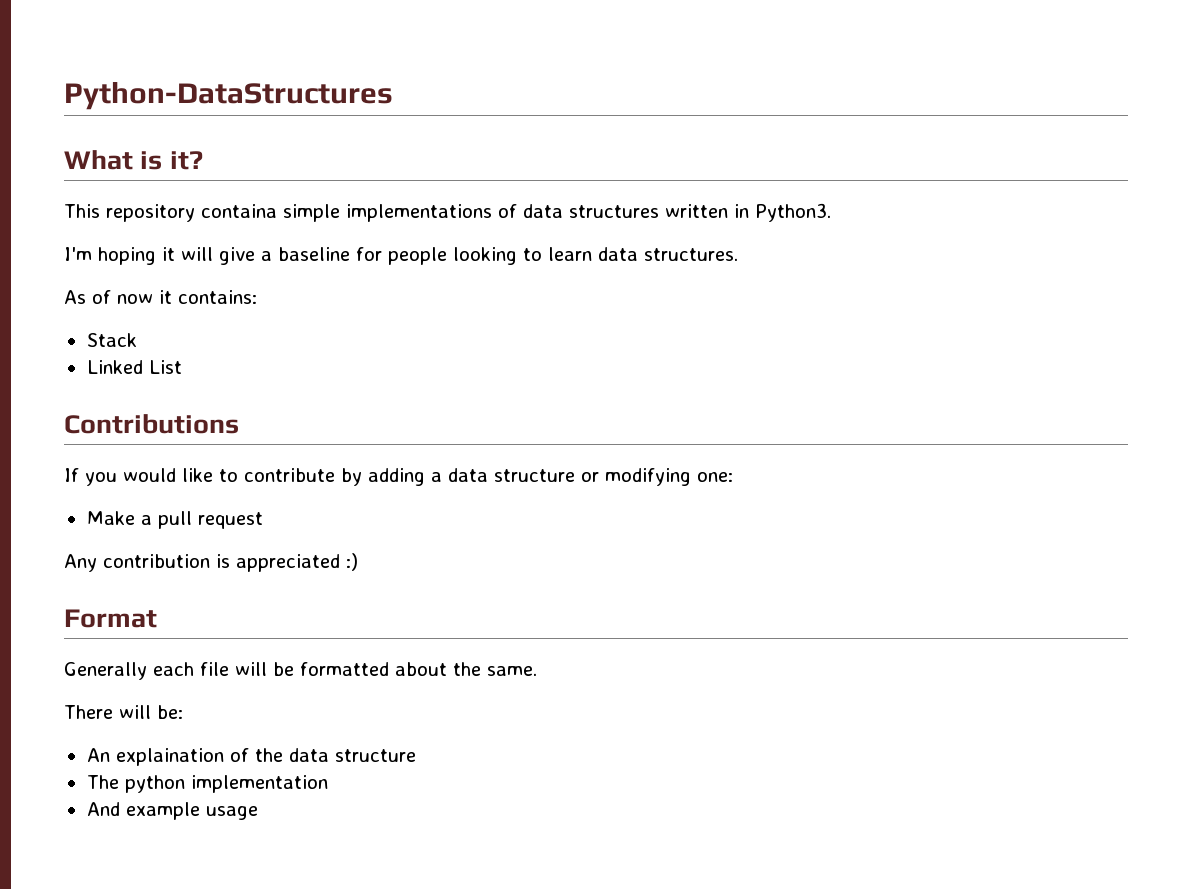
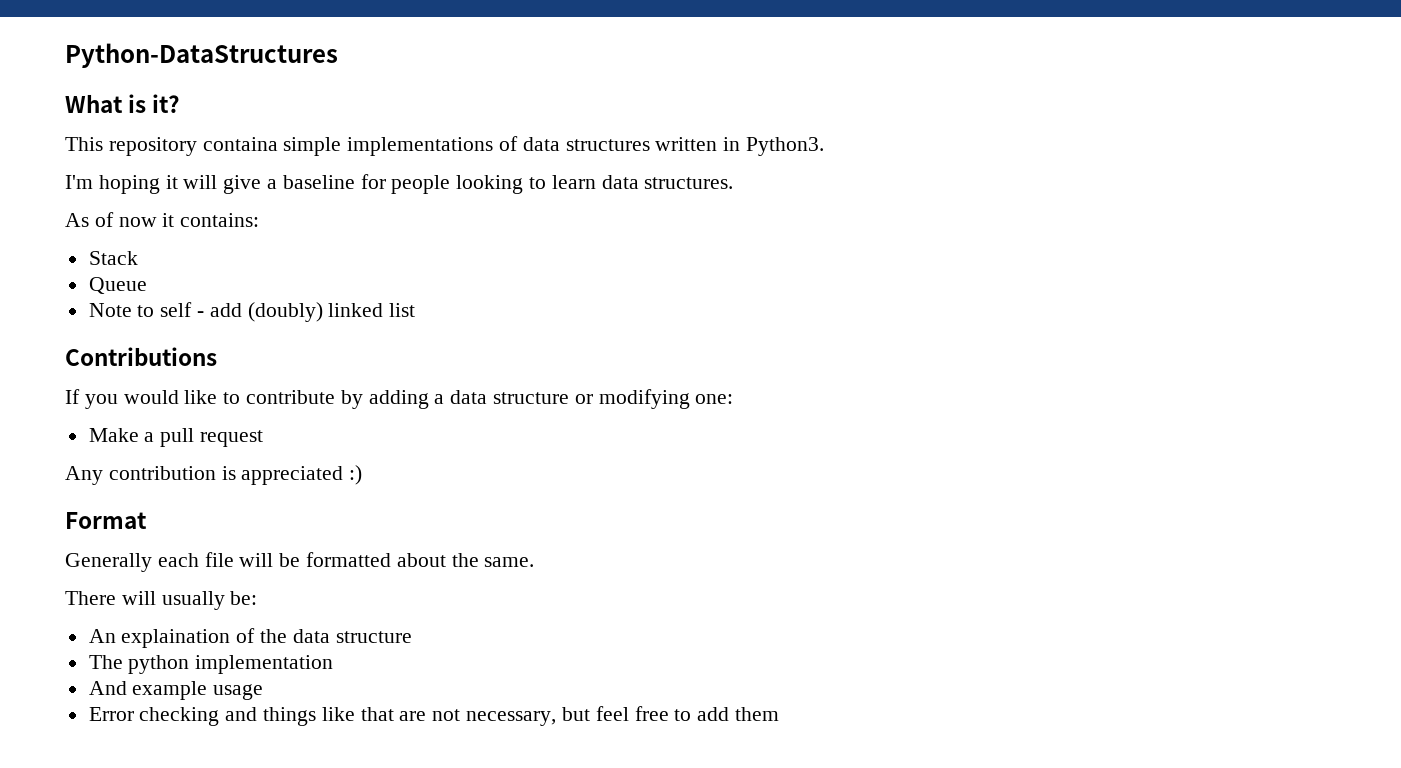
- Linked List
+ Queue
+ Note to self - add (doubly) linked list
- There will be:
+ There will usually be:
+ Error checking and things like that are not necessary, but feel free to add them

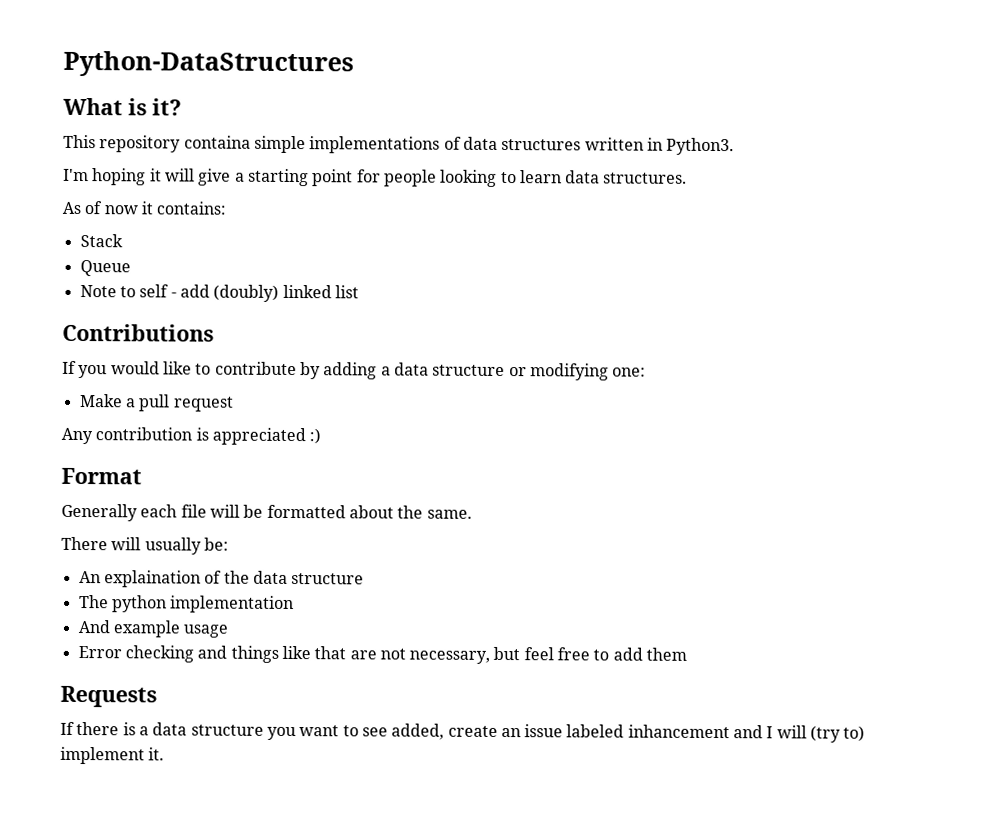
- I'm hoping it will give a baseline for people looking to learn data structures.
+ I'm hoping it will give a starting point for people looking to learn data structures.
+ Requests
+ If there is a data structure you want to see added, create an issue labeled inhancement and I will (try to) implement it.

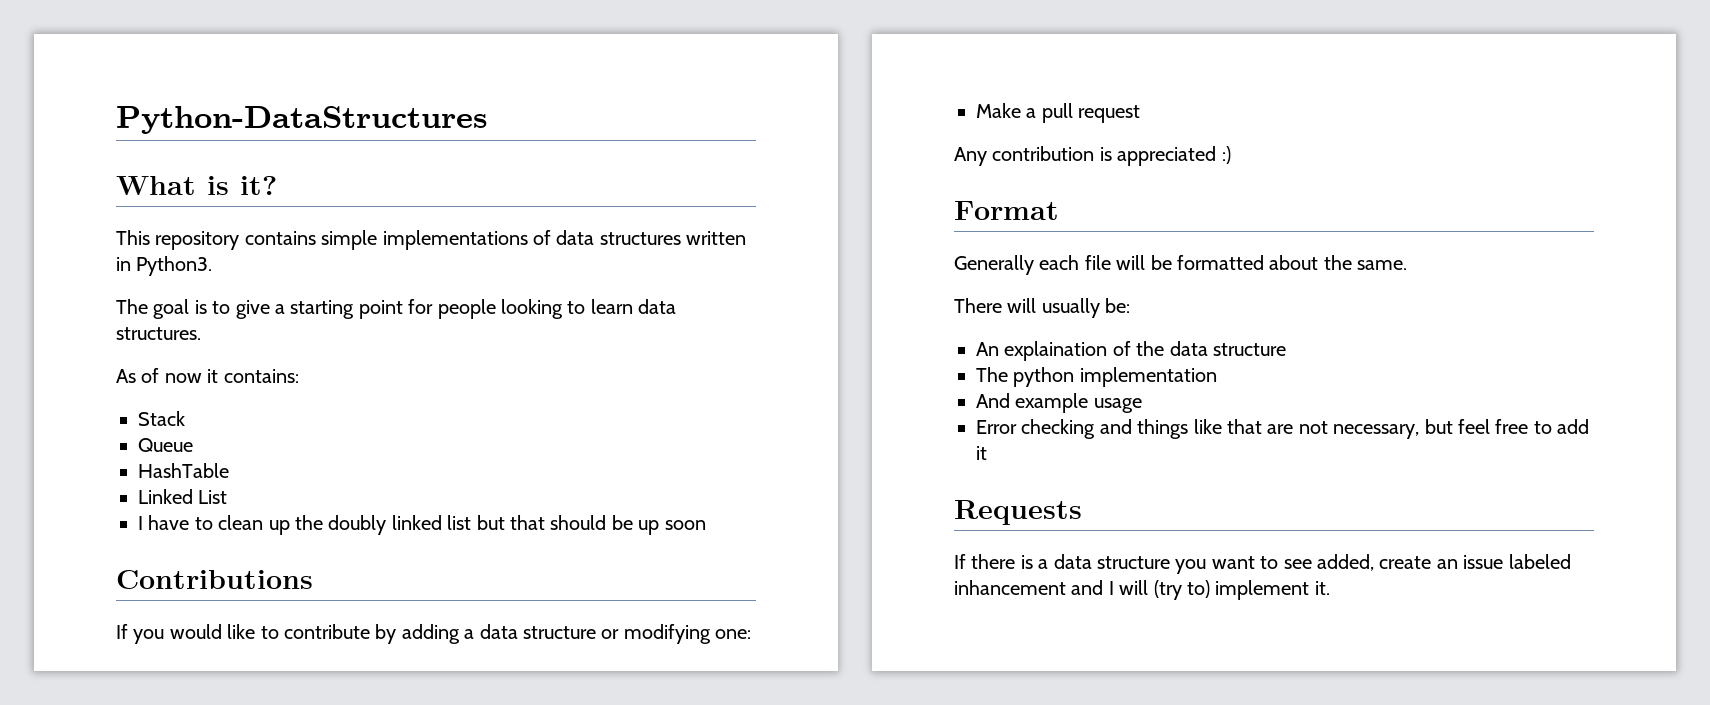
- This repository containa simple implementations of data structures written in Python3.
+ This repository contains simple implementations of data structures written in Python3.
- I'm hoping it will give a starting point for people looking to learn data structures.
+ The goal is to give a starting point for people looking to learn data structures.
- Note to self - add (doubly) linked list
+ HashTable
+ Linked List
+ I have to clean up the doubly linked list but that should be up soon
- Error checking and things like that are not necessary, but feel free to add them
+ Error checking and things like that are not necessary, but feel free to add it

